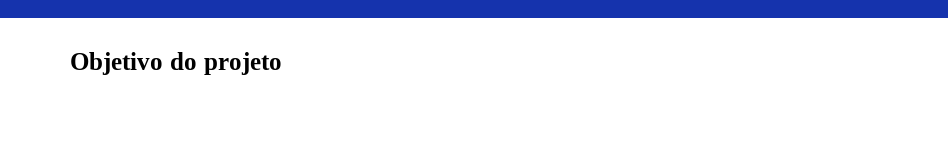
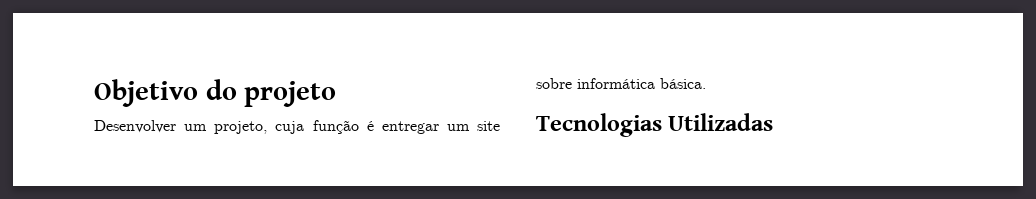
+ Desenvolver um projeto, cuja função é entregar um site sobre informática básica.
+ Tecnologias Utilizadas

